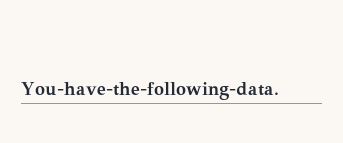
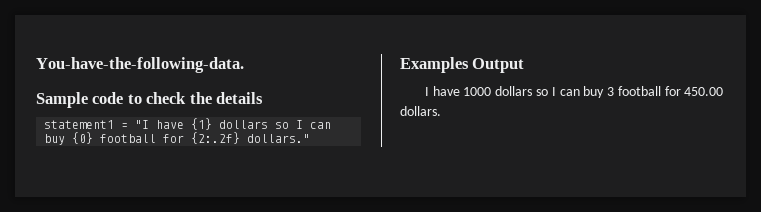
+ Sample code to check the details
+ statement1 = "I have {1} dollars so I can buy {0} football for {2:.2f} dollars."
+ Examples Output
+ I have 1000 dollars so I can buy 3 football for 450.00 dollars.

